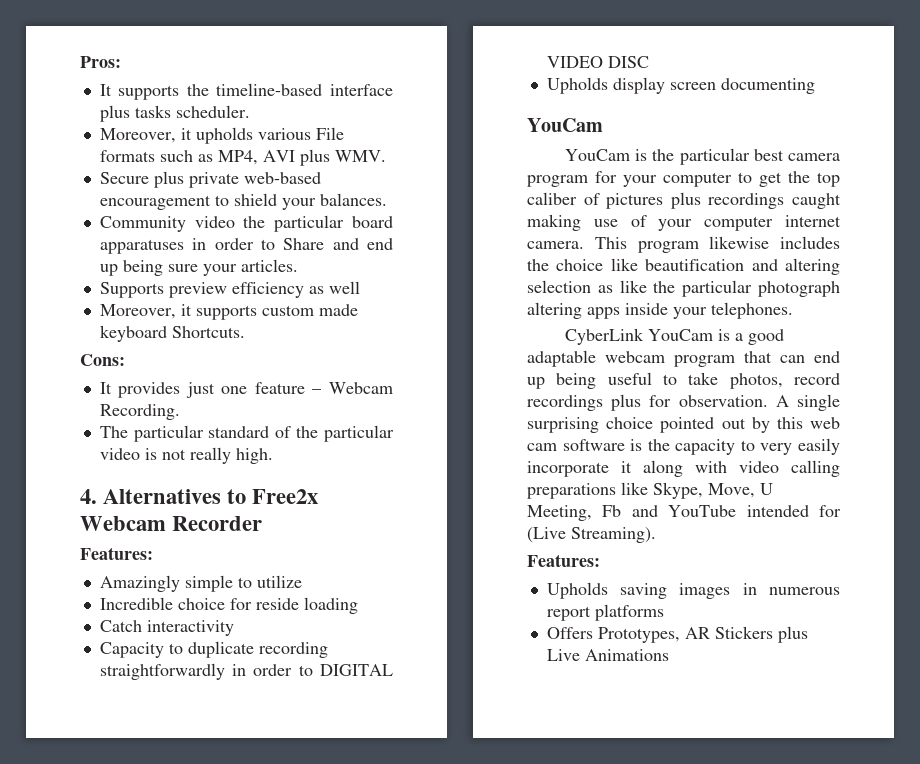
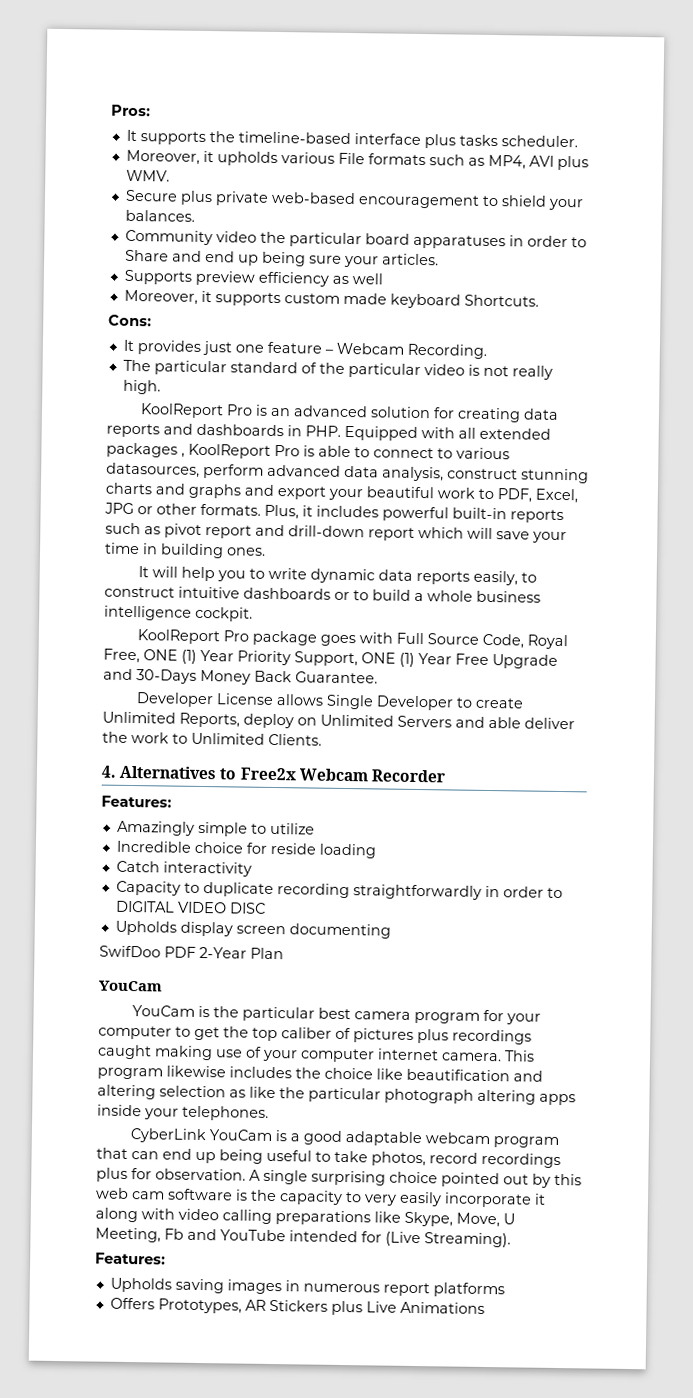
+ KoolReport Pro is an advanced solution for creating data reports and dashboards in PHP. Equipped with all extended packages , KoolReport Pro is able to connect to various datasources, perform advanced data analysis, construct stunning charts and graphs and export your beautiful work to PDF, Excel, JPG or other formats. Plus, it includes powerful built-in reports such as pivot report and drill-down report which will save your time in building ones.
+ It will help you to write dynamic data reports easily, to construct intuitive dashboards or to build a whole business intelligence cockpit.
+ KoolReport Pro package goes with Full Source Code, Royal Free, ONE (1) Year Priority Support, ONE (1) Year Free Upgrade and 30-Days Money Back Guarantee.
+ Developer License allows Single Developer to create Unlimited Reports, deploy on Unlimited Servers and able deliver the work to Unlimited Clients.
+ SwifDoo PDF 2-Year Plan

